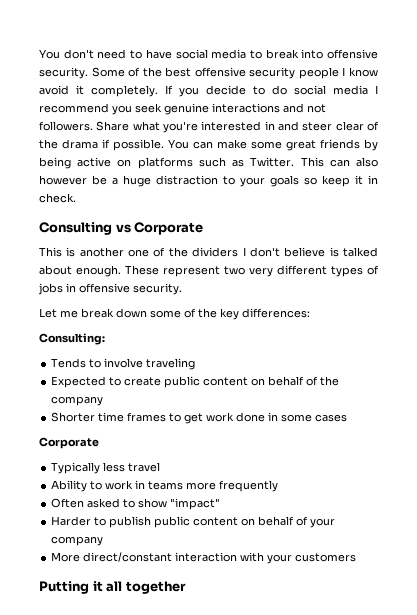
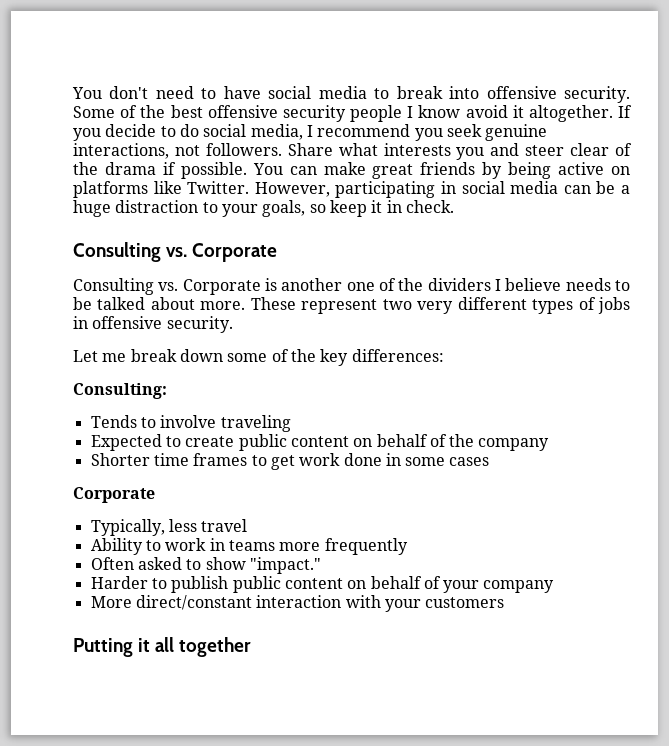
- Some of the best offensive security people I know avoid it completely.
+ Some of the best offensive security people I know avoid it altogether.
- If you decide to do social media I recommend you seek genuine interactions and not followers.
+ If you decide to do social media, I recommend you seek genuine interactions, not followers.
- Share what you're interested in and steer clear of the drama if possible.
+ Share what interests you and steer clear of the drama if possible.
- You can make some great friends by being active on platforms such as Twitter. This can also however be a huge distraction to your goals so keep it in check.
- Consulting vs Corporate
- This is another one of the dividers I don't believe is talked about enough.
+ You can make great friends by being active on platforms like Twitter. However, participating in social media can be a huge distraction to your goals, so keep it in check.
+ Consulting vs. Corporate
+ Consulting vs. Corporate is another one of the dividers I believe needs to be talked about more.
- Typically less travel
+ Typically, less travel
- Often asked to show "impact"
+ Often asked to show "impact."

